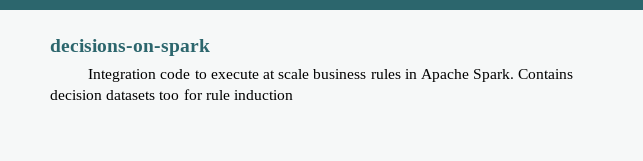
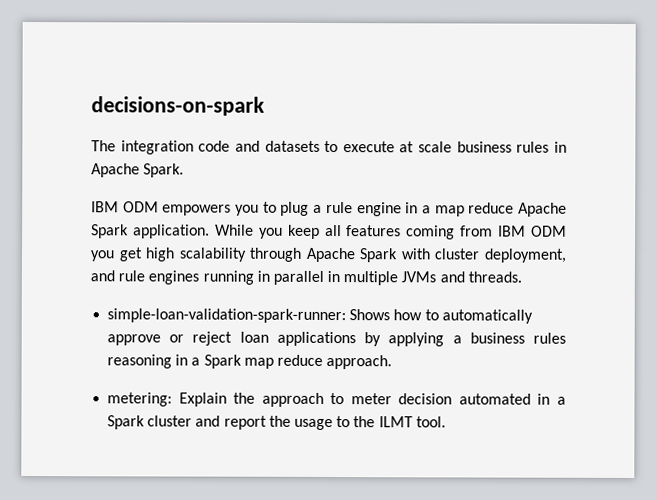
- Integration code to execute at scale business rules in Apache Spark. Contains decision datasets too for rule induction
+ The integration code and datasets to execute at scale business rules in Apache Spark.
+ IBM ODM empowers you to plug a rule engine in a map reduce Apache Spark application. While you keep all features coming from IBM ODM you get high scalability through Apache Spark with cluster deployment, and rule engines running in parallel in multiple JVMs and threads.
+ simple-loan-validation-spark-runner: Shows how to automatically approve or reject loan applications by applying a business rules reasoning in a Spark map reduce approach.
+ metering: Explain the approach to meter decision automated in a Spark cluster and report the usage to the ILMT tool.

